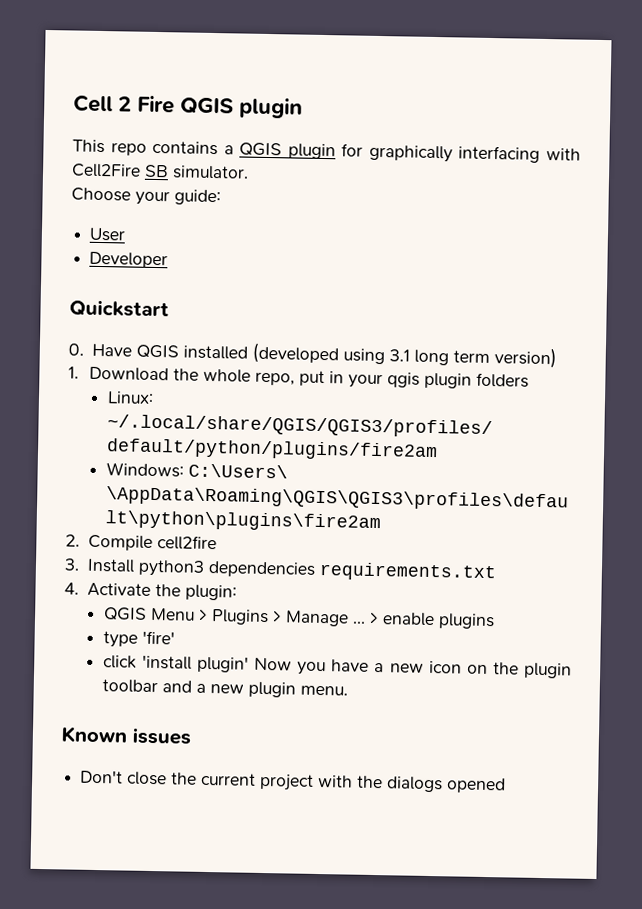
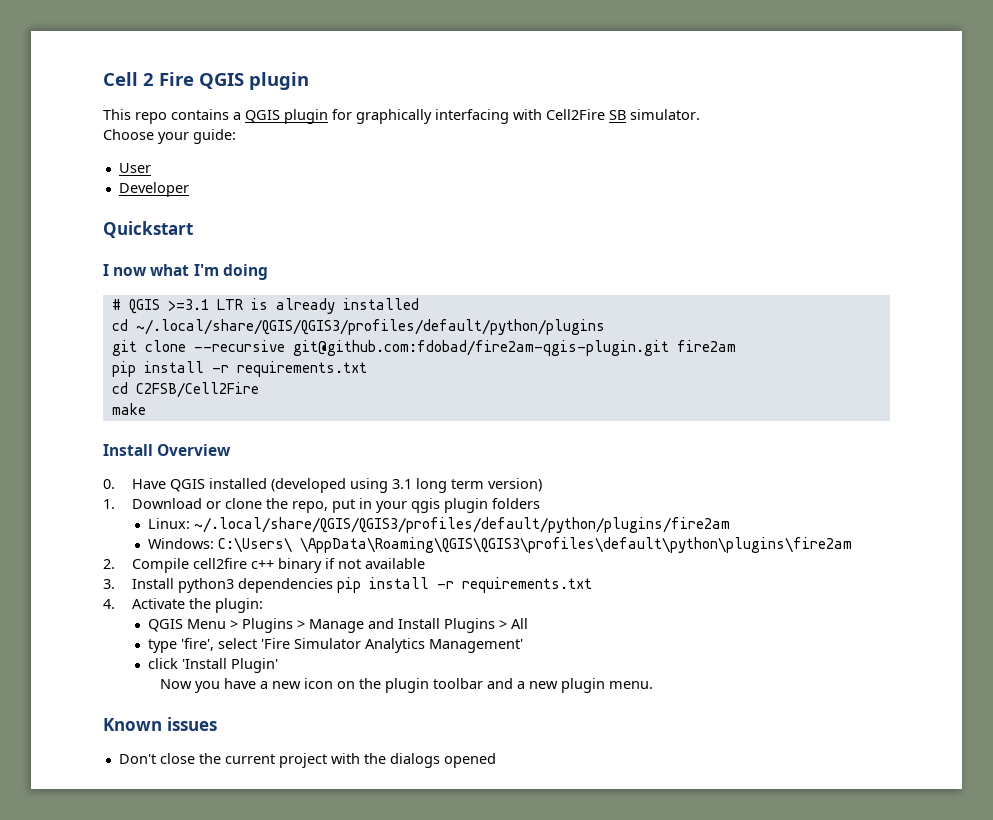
+ I now what I'm doing
+ # QGIS >=3.1 LTR is already installed
+ cd ~/.local/share/QGIS/QGIS3/profiles/default/python/plugins
+ git clone --recursive git@github.com:fdobad/fire2am-qgis-plugin.git fire2am
+ pip install -r requirements.txt
+ cd C2FSB/Cell2Fire
+ make
+ Install Overview
- 1. Download the whole repo, put in your qgis plugin folders
+ 1. Download or clone the repo, put in your qgis plugin folders
- 2. Compile cell2fire
+ 2. Compile cell2fire c++ binary if not available
- 3. Install python3 dependencies requirements.txt
+ 3. Install python3 dependencies pip install -r requirements.txt
- QGIS Menu > Plugins > Manage ... > enable plugins
- type 'fire'
+ QGIS Menu > Plugins > Manage and Install Plugins > All
+ type 'fire', select 'Fire Simulator Analytics Management'
- click 'install plugin' Now you have a new icon on the plugin toolbar and a new plugin menu.
+ click 'Install Plugin'
+ Now you have a new icon on the plugin toolbar and a new plugin menu.

